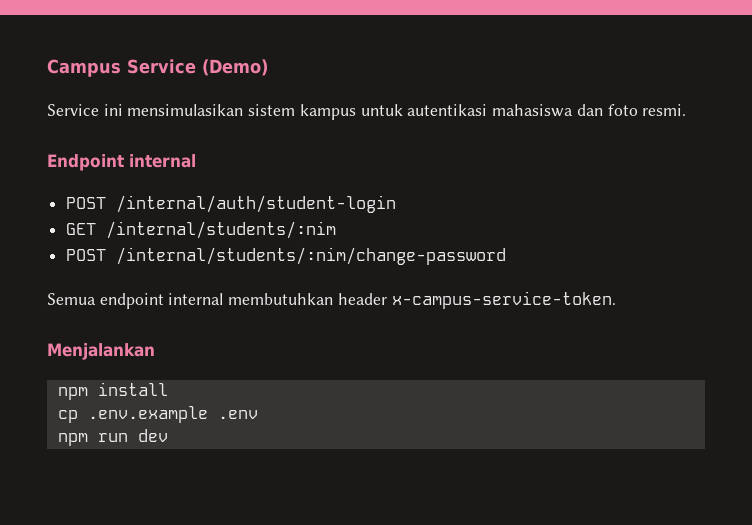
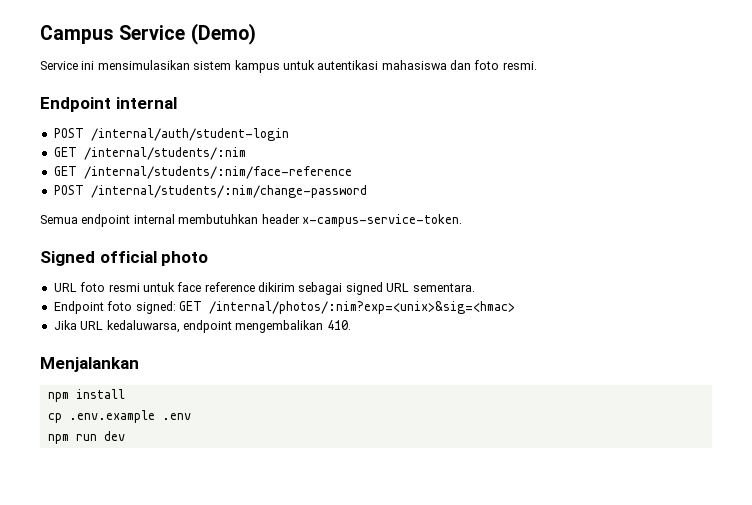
+ GET /internal/students/:nim/face-reference
+ Signed official photo
+ URL foto resmi untuk face reference dikirim sebagai signed URL sementara.
+ Endpoint foto signed: GET /internal/photos/:nim?exp=<unix>&sig=<hmac>
+ Jika URL kedaluwarsa, endpoint mengembalikan 410.

